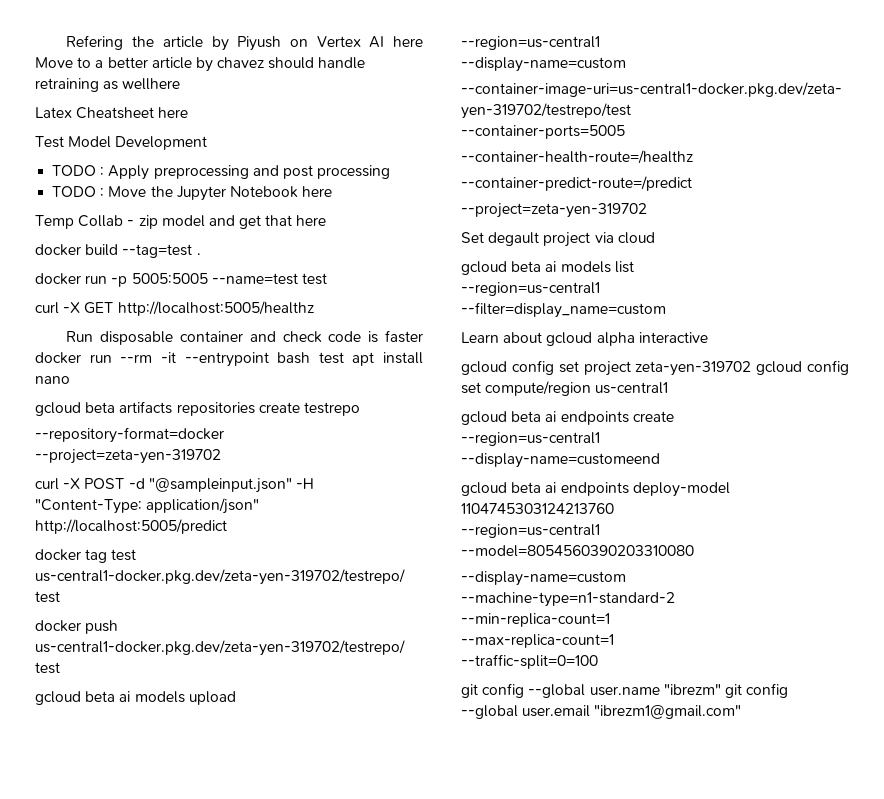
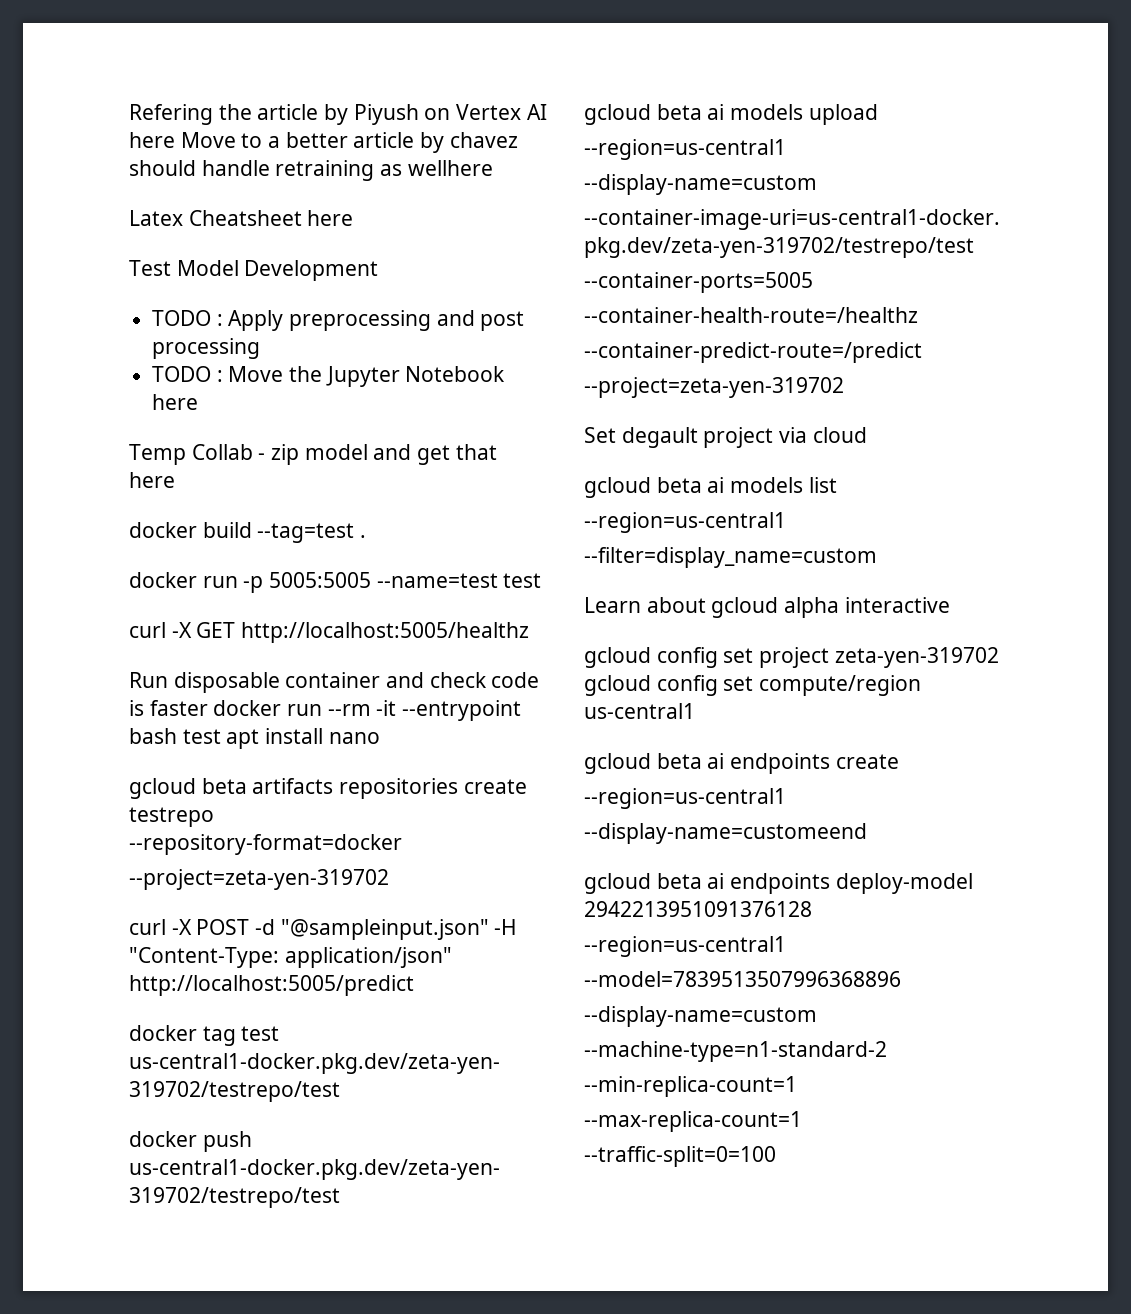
- gcloud beta ai endpoints deploy-model 1104745303124213760
+ gcloud beta ai endpoints deploy-model 2942213951091376128
  --region=us-central1
- --model=8054560390203310080
+ --model=7839513507996368896
- git config --global user.name "ibrezm" git config --global user.email "ibrezm1@gmail.com"

